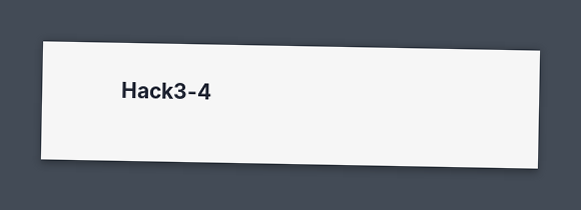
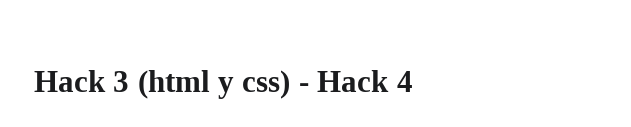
- Hack3-4
+ Hack 3 (html y css) - Hack 4

